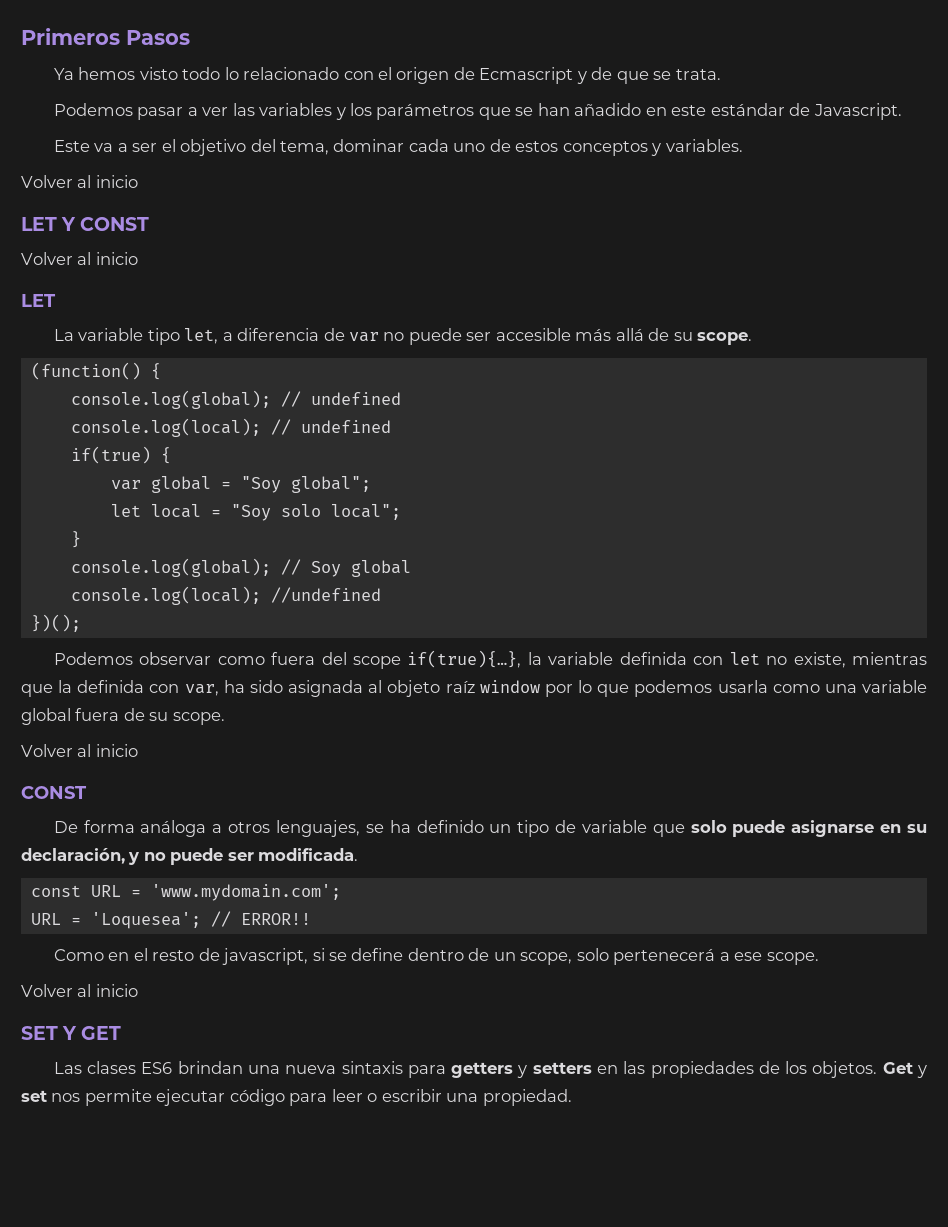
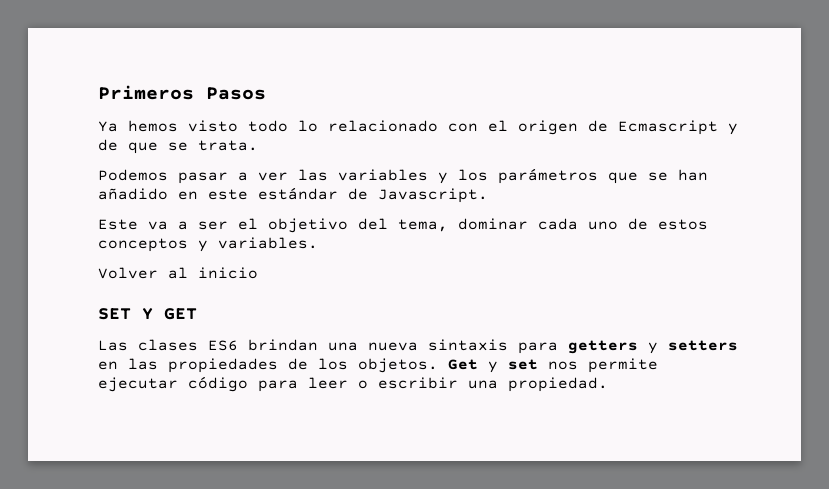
- LET Y CONST
- Volver al inicio
- LET
- La variable tipo let, a diferencia de var no puede ser accesible más allá de su scope.
- (function() {
- console.log(global); // undefined
- console.log(local); // undefined
- if(true) {
- var global = "Soy global";
- let local = "Soy solo local";
- }
- console.log(global); // Soy global
- console.log(local); //undefined
- })();
- Podemos observar como fuera del scope if(true){…}, la variable definida con let no existe, mientras que la definida con var, ha sido asignada al objeto raíz window por lo que podemos usarla como una variable global fuera de su scope.
- Volver al inicio
- CONST
- De forma análoga a otros lenguajes, se ha definido un tipo de variable que solo puede asignarse en su declaración, y no puede ser modificada.
- const URL = 'www.mydomain.com';
- URL = 'Loquesea'; // ERROR!!
- Como en el resto de javascript, si se define dentro de un scope, solo pertenecerá a ese scope.
- Volver al inicio

